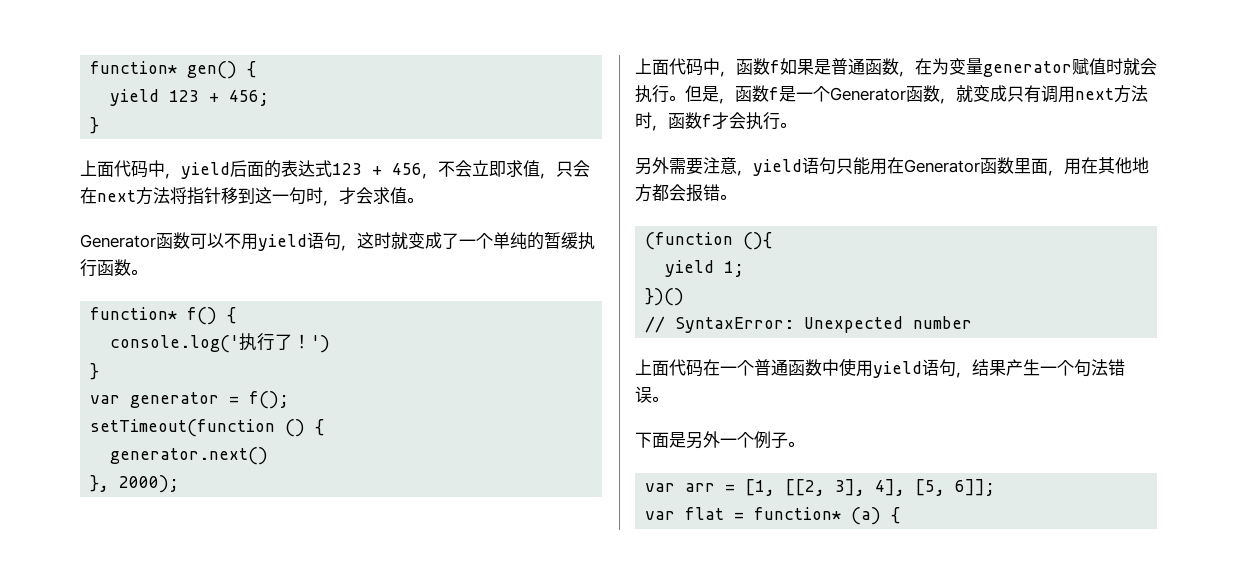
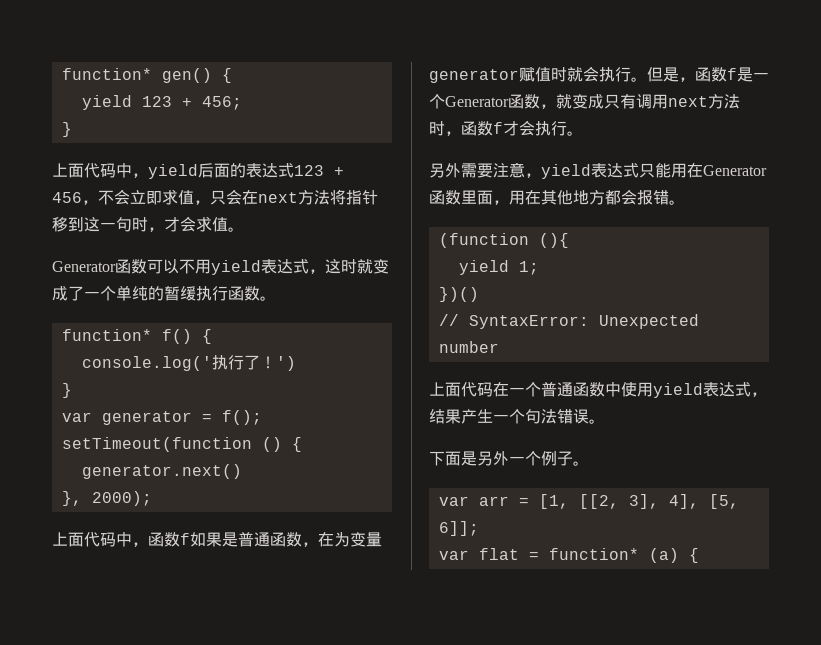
- Generator函数可以不用yield语句，这时就变成了一个单纯的暂缓执行函数。
+ Generator函数可以不用yield表达式，这时就变成了一个单纯的暂缓执行函数。
- 另外需要注意，yield语句只能用在Generator函数里面，用在其他地方都会报错。
+ 另外需要注意，yield表达式只能用在Generator函数里面，用在其他地方都会报错。
- 上面代码在一个普通函数中使用yield语句，结果产生一个句法错误。
+ 上面代码在一个普通函数中使用yield表达式，结果产生一个句法错误。

